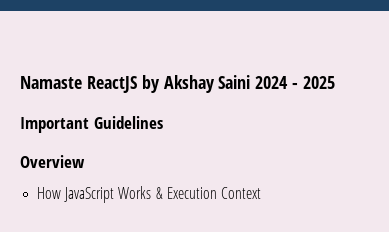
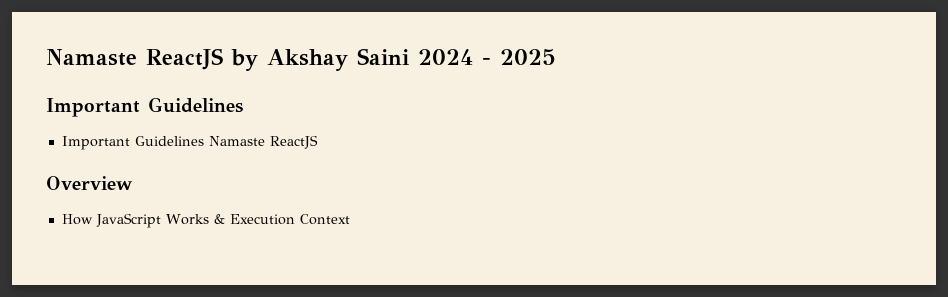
+ Important Guidelines Namaste ReactJS

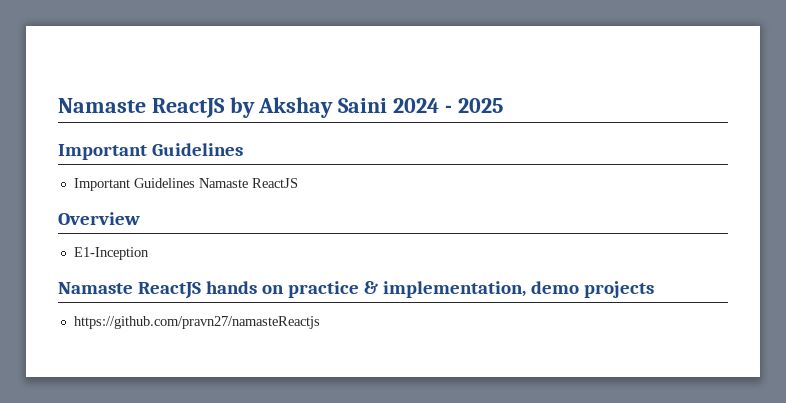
- How JavaScript Works & Execution Context
+ E1-Inception
+ Namaste ReactJS hands on practice & implementation, demo projects
+ https://github.com/pravn27/namasteReactjs

